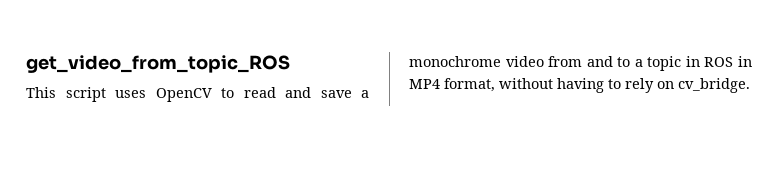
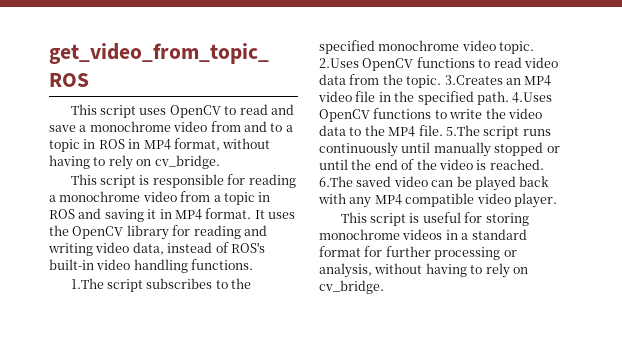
+ This script is responsible for reading a monochrome video from a topic in ROS and saving it in MP4 format. It uses the OpenCV library for reading and writing video data, instead of ROS's built-in video handling functions.
+ 1.The script subscribes to the specified monochrome video topic. 2.Uses OpenCV functions to read video data from the topic. 3.Creates an MP4 video file in the specified path. 4.Uses OpenCV functions to write the video data to the MP4 file. 5.The script runs continuously until manually stopped or until the end of the video is reached. 6.The saved video can be played back with any MP4 compatible video player.
+ This script is useful for storing monochrome videos in a standard format for further processing or analysis, without having to rely on cv_bridge.

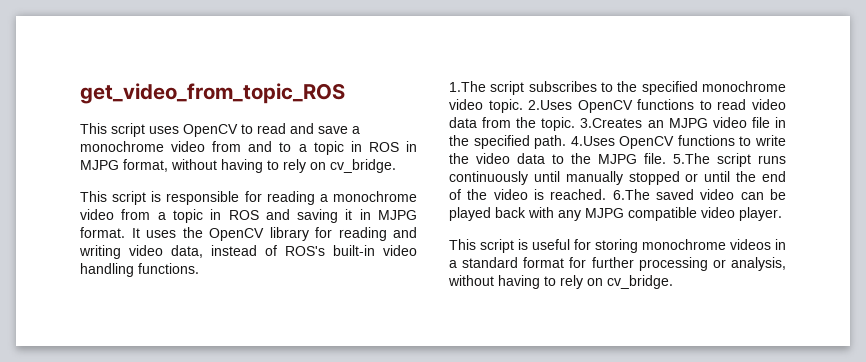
- This script uses OpenCV to read and save a monochrome video from and to a topic in ROS in MP4 format, without having to rely on cv_bridge.
+ This script uses OpenCV to read and save a monochrome video from and to a topic in ROS in MJPG format, without having to rely on cv_bridge.
- This script is responsible for reading a monochrome video from a topic in ROS and saving it in MP4 format.
+ This script is responsible for reading a monochrome video from a topic in ROS and saving it in MJPG format.
- 3.Creates an MP4 video file in the specified path.
+ 3.Creates an MJPG video file in the specified path.
- 4.Uses OpenCV functions to write the video data to the MP4 file.
+ 4.Uses OpenCV functions to write the video data to the MJPG file.
- 6.The saved video can be played back with any MP4 compatible video player.
+ 6.The saved video can be played back with any MJPG compatible video player.

